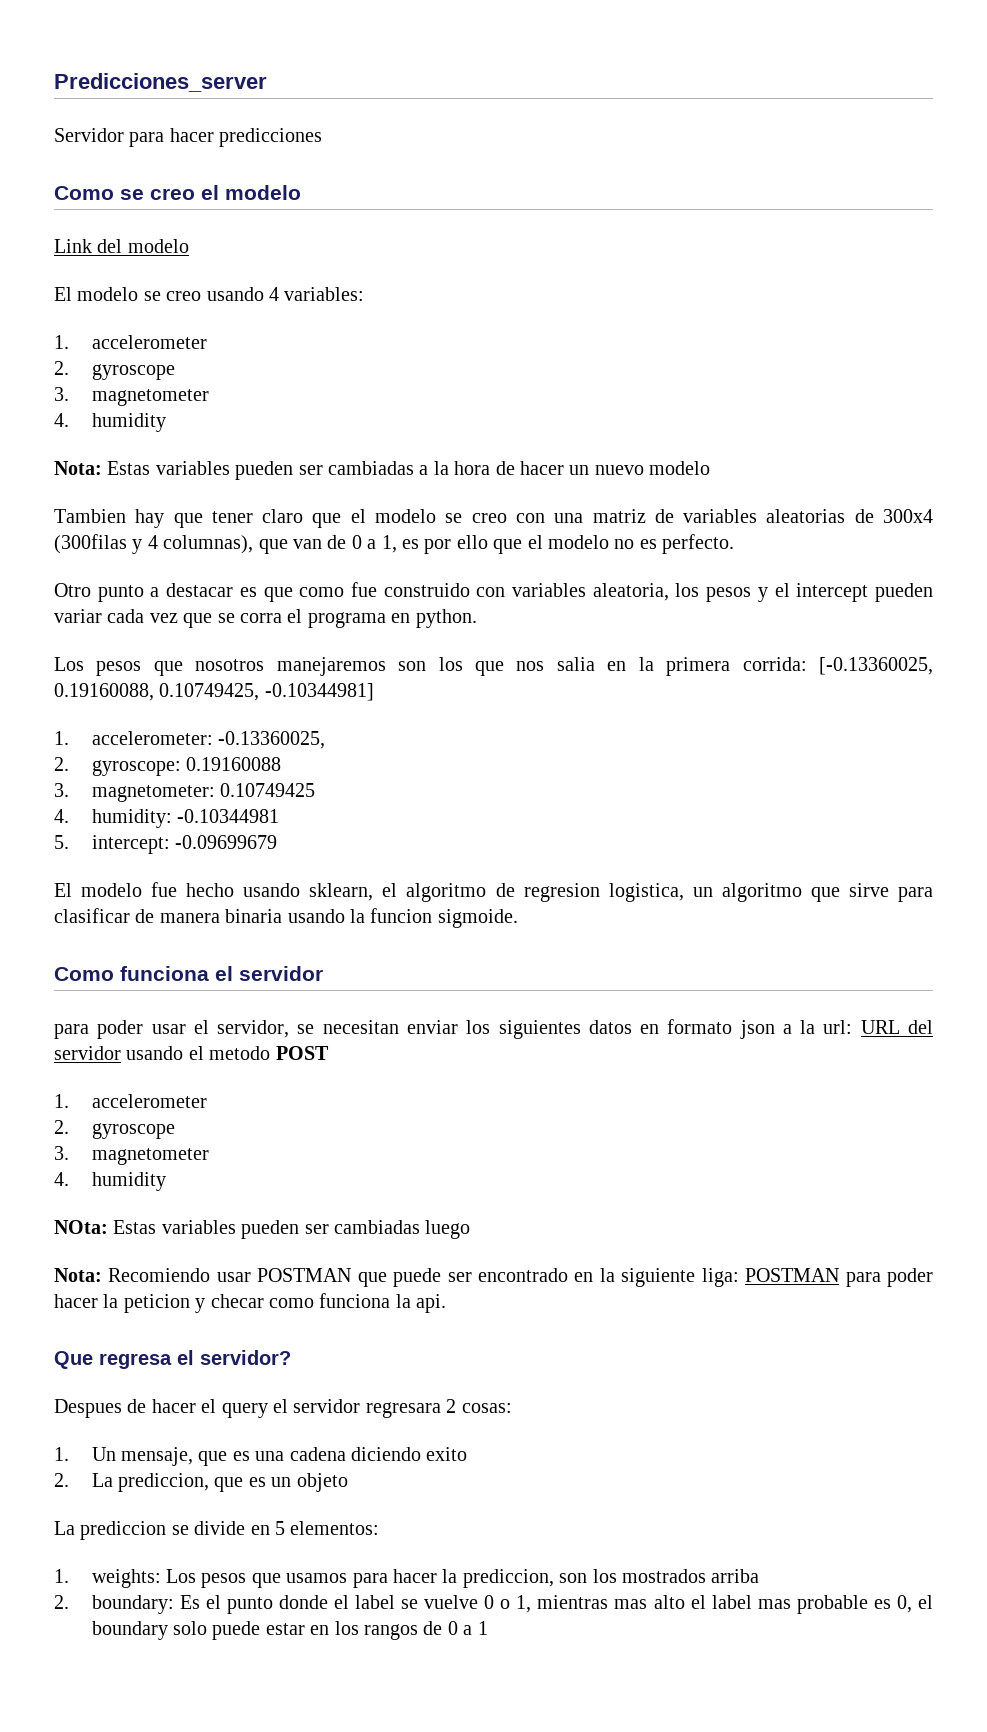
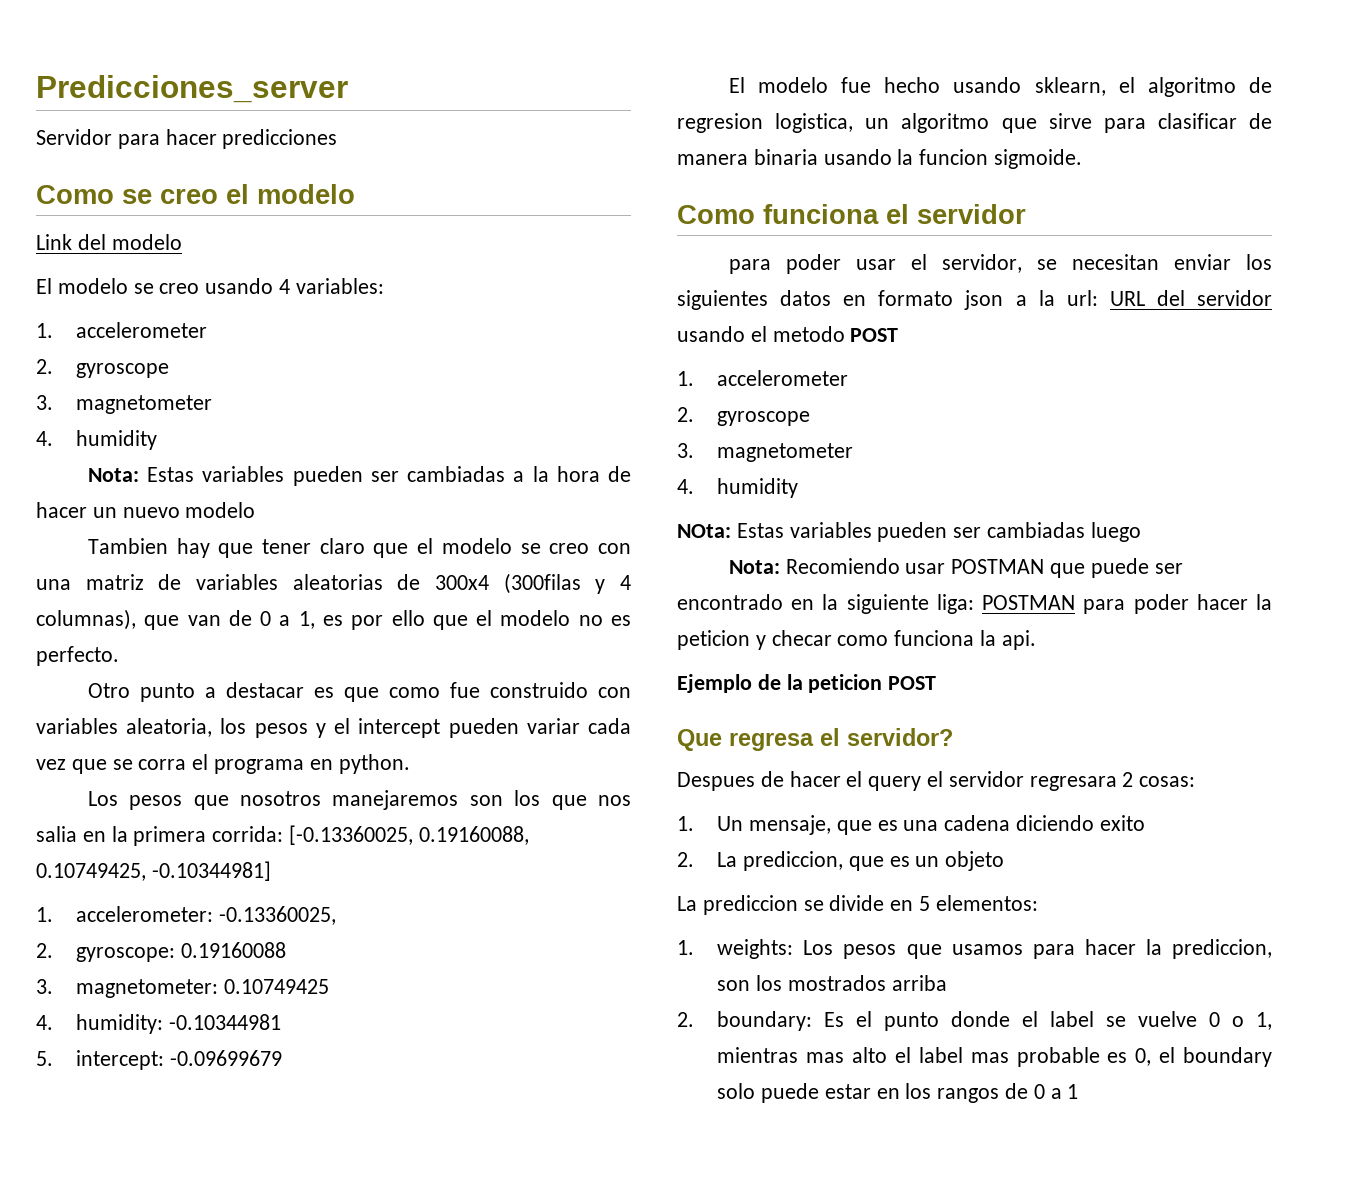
+ Ejemplo de la peticion POST

